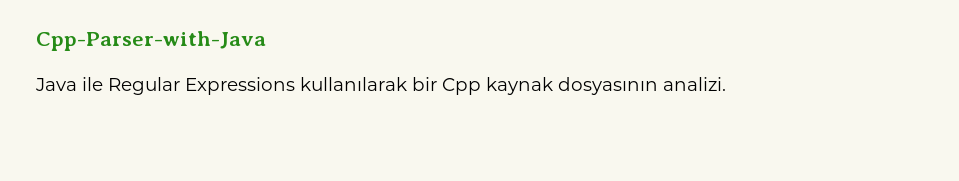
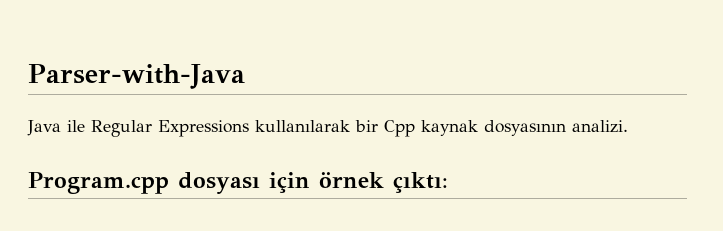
- Cpp-Parser-with-Java
+ Parser-with-Java
+ Program.cpp dosyası için örnek çıktı:

